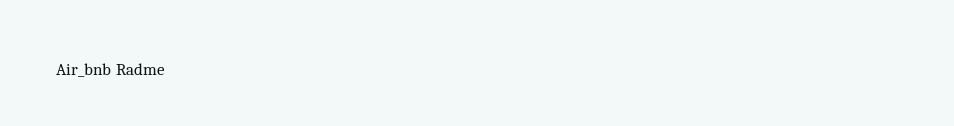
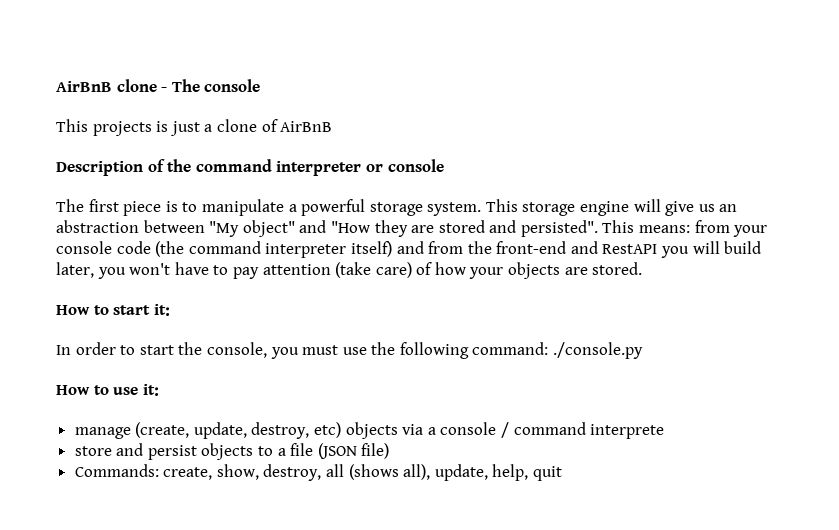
- Air_bnb Radme
+ AirBnB clone - The console
+ This projects is just a clone of AirBnB
+ Description of the command interpreter or console
+ The first piece is to manipulate a powerful storage system. This storage engine will give us an abstraction between "My object" and "How they are stored and persisted". This means: from your console code (the command interpreter itself) and from the front-end and RestAPI you will build later, you won't have to pay attention (take care) of how your objects are stored.
+ How to start it:
+ In order to start the console, you must use the following command: ./console.py
+ How to use it:
+ manage (create, update, destroy, etc) objects via a console / command interprete
+ store and persist objects to a file (JSON file)
+ Commands: create, show, destroy, all (shows all), update, help, quit

